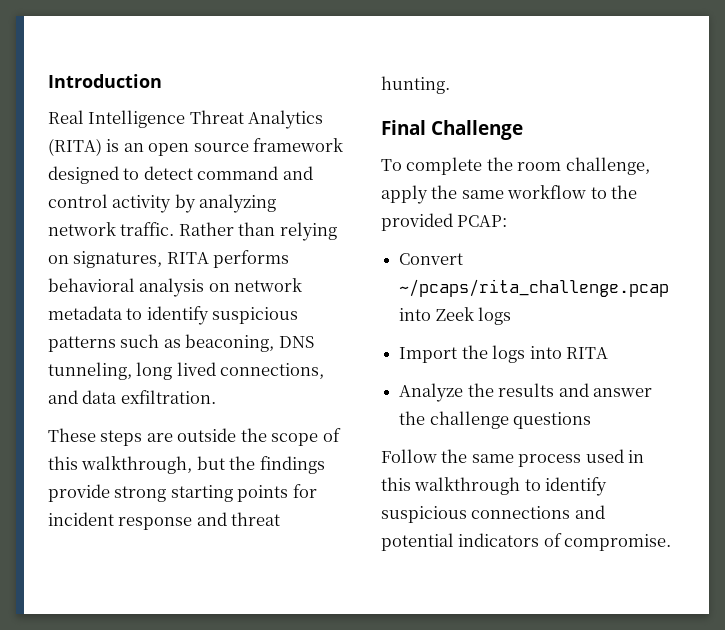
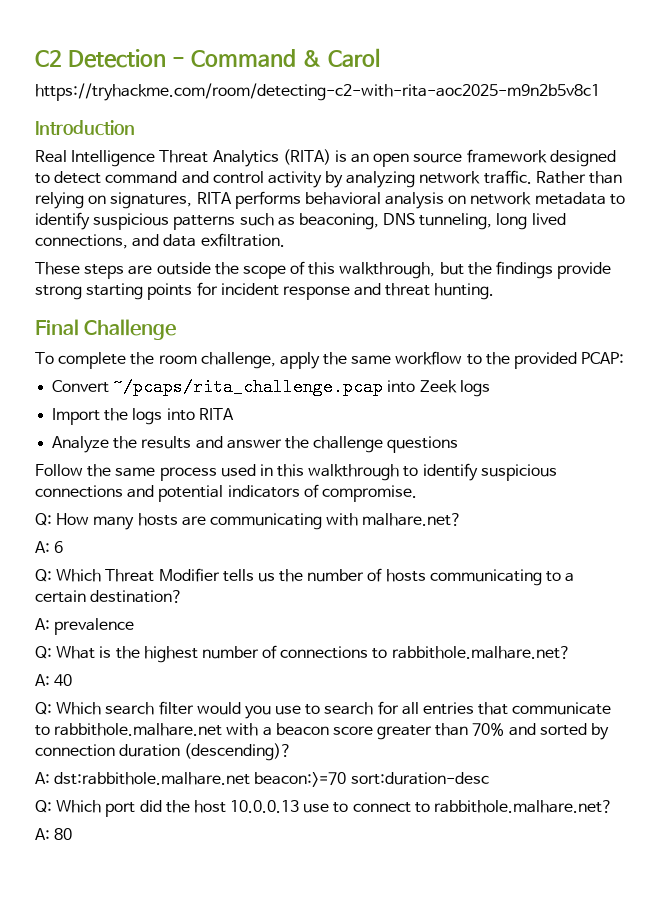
+ C2 Detection - Command & Carol
+ https://tryhackme.com/room/detecting-c2-with-rita-aoc2025-m9n2b5v8c1
+ Q: How many hosts are communicating with malhare.net?
+ A: 6
+ Q: Which Threat Modifier tells us the number of hosts communicating to a certain destination?
+ A: prevalence
+ Q: What is the highest number of connections to rabbithole.malhare.net?
+ A: 40
+ Q: Which search filter would you use to search for all entries that communicate to rabbithole.malhare.net with a beacon score greater than 70% and sorted by connection duration (descending)?
+ A: dst:rabbithole.malhare.net beacon:>=70 sort:duration-desc
+ Q: Which port did the host 10.0.0.13 use to connect to rabbithole.malhare.net?
+ A: 80

